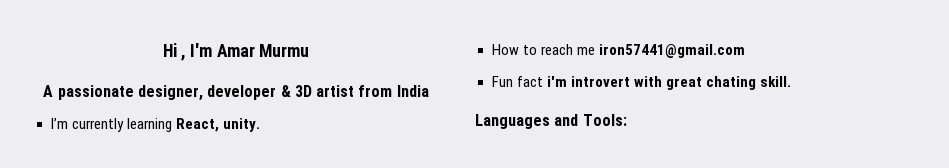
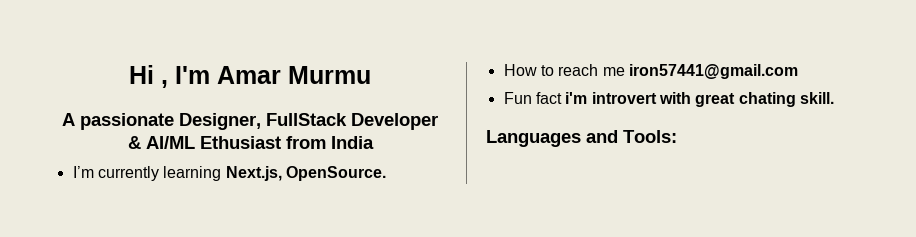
- A passionate designer, developer & 3D artist from India
+ A passionate Designer, FullStack Developer & AI/ML Ethusiast from India
- I’m currently learning React, unity.
+ I’m currently learning Next.js, OpenSource.

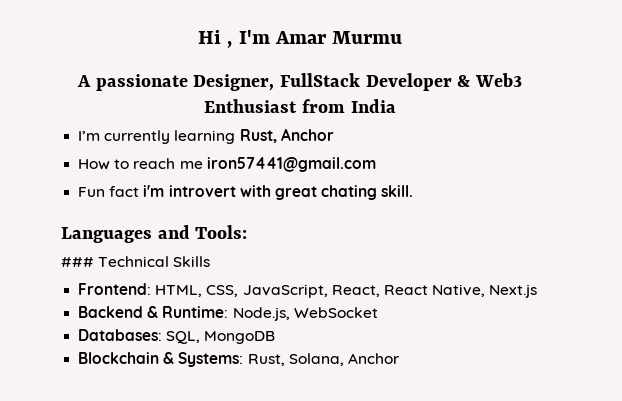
- A passionate Designer, FullStack Developer & AI/ML Ethusiast from India
+ A passionate Designer, FullStack Developer & Web3 Enthusiast from India
- I’m currently learning Next.js, OpenSource.
+ I’m currently learning Rust, Anchor
+ ### Technical Skills
+ Frontend: HTML, CSS, JavaScript, React, React Native, Next.js
+ Backend & Runtime: Node.js, WebSocket
+ Databases: SQL, MongoDB
+ Blockchain & Systems: Rust, Solana, Anchor

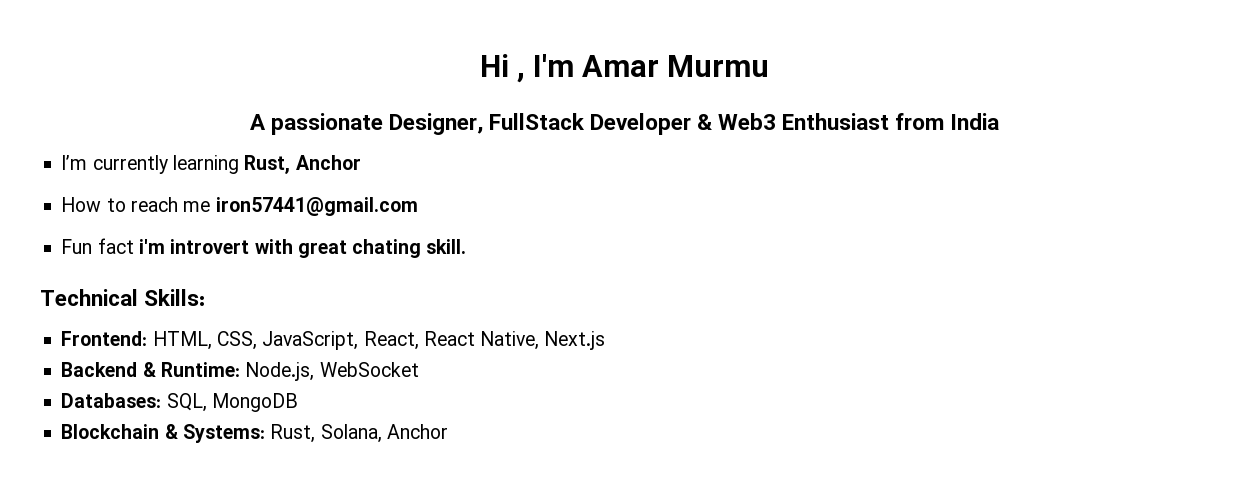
- Languages and Tools:
- ### Technical Skills
+ Technical Skills:

